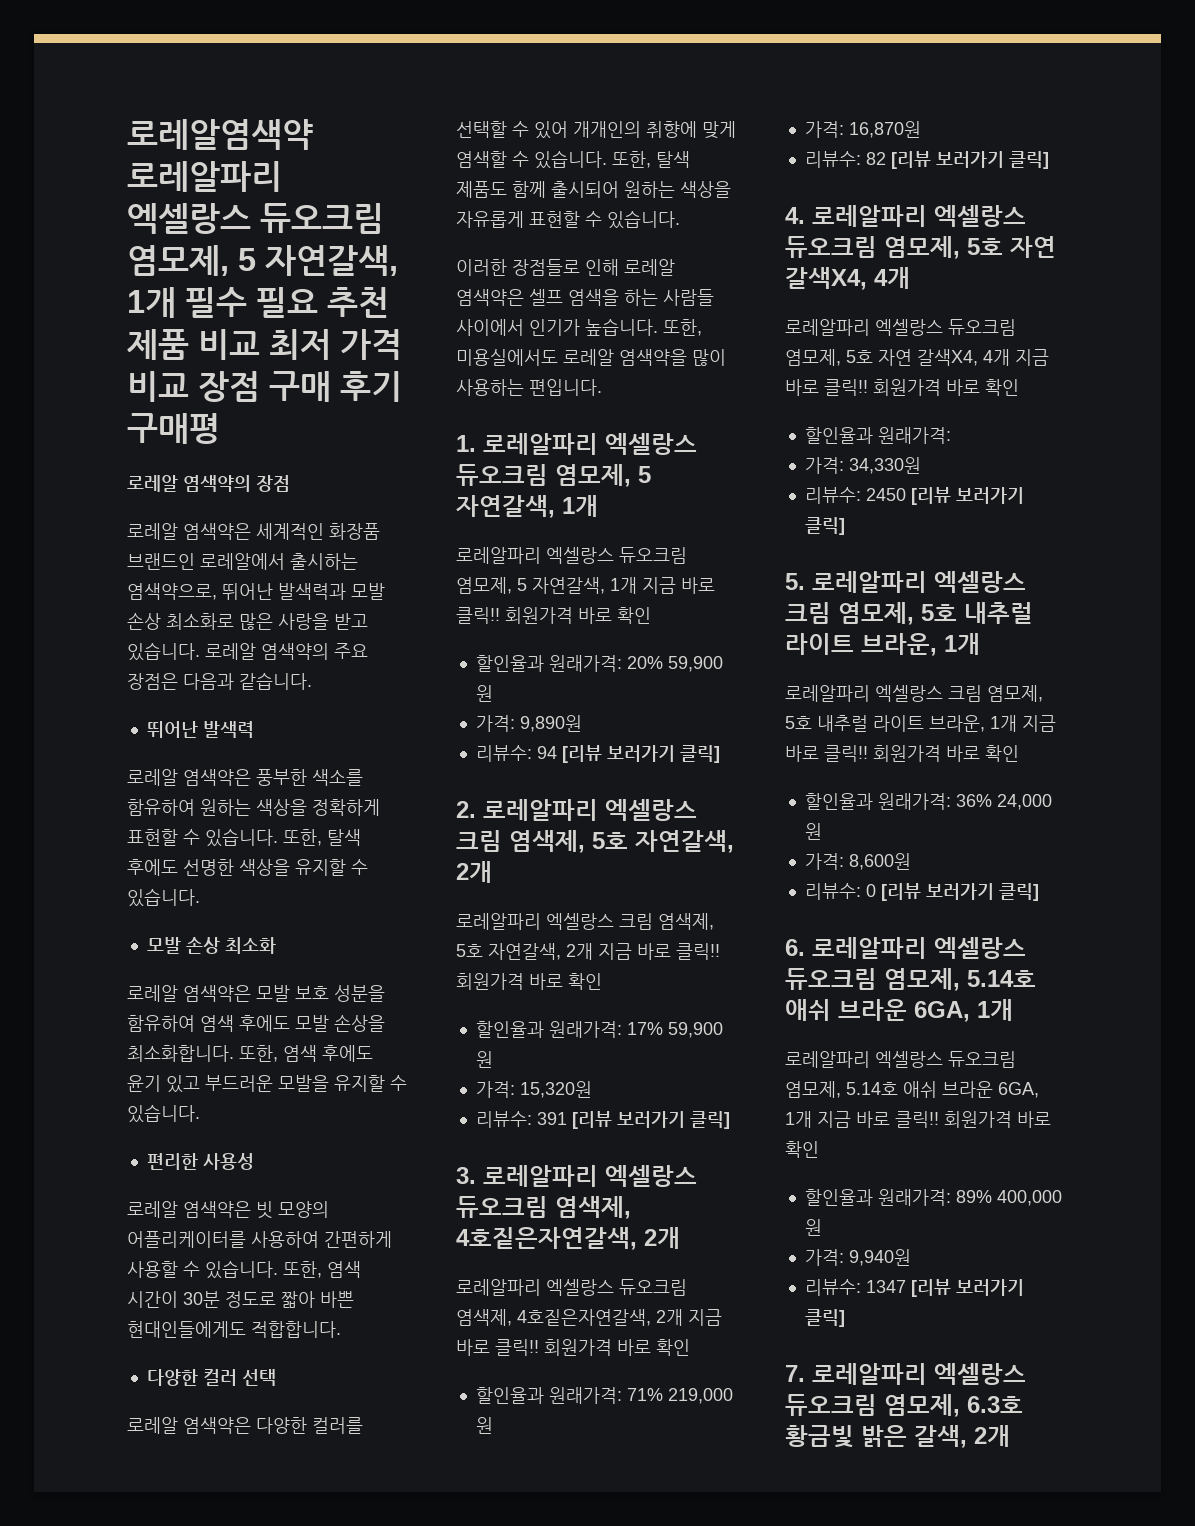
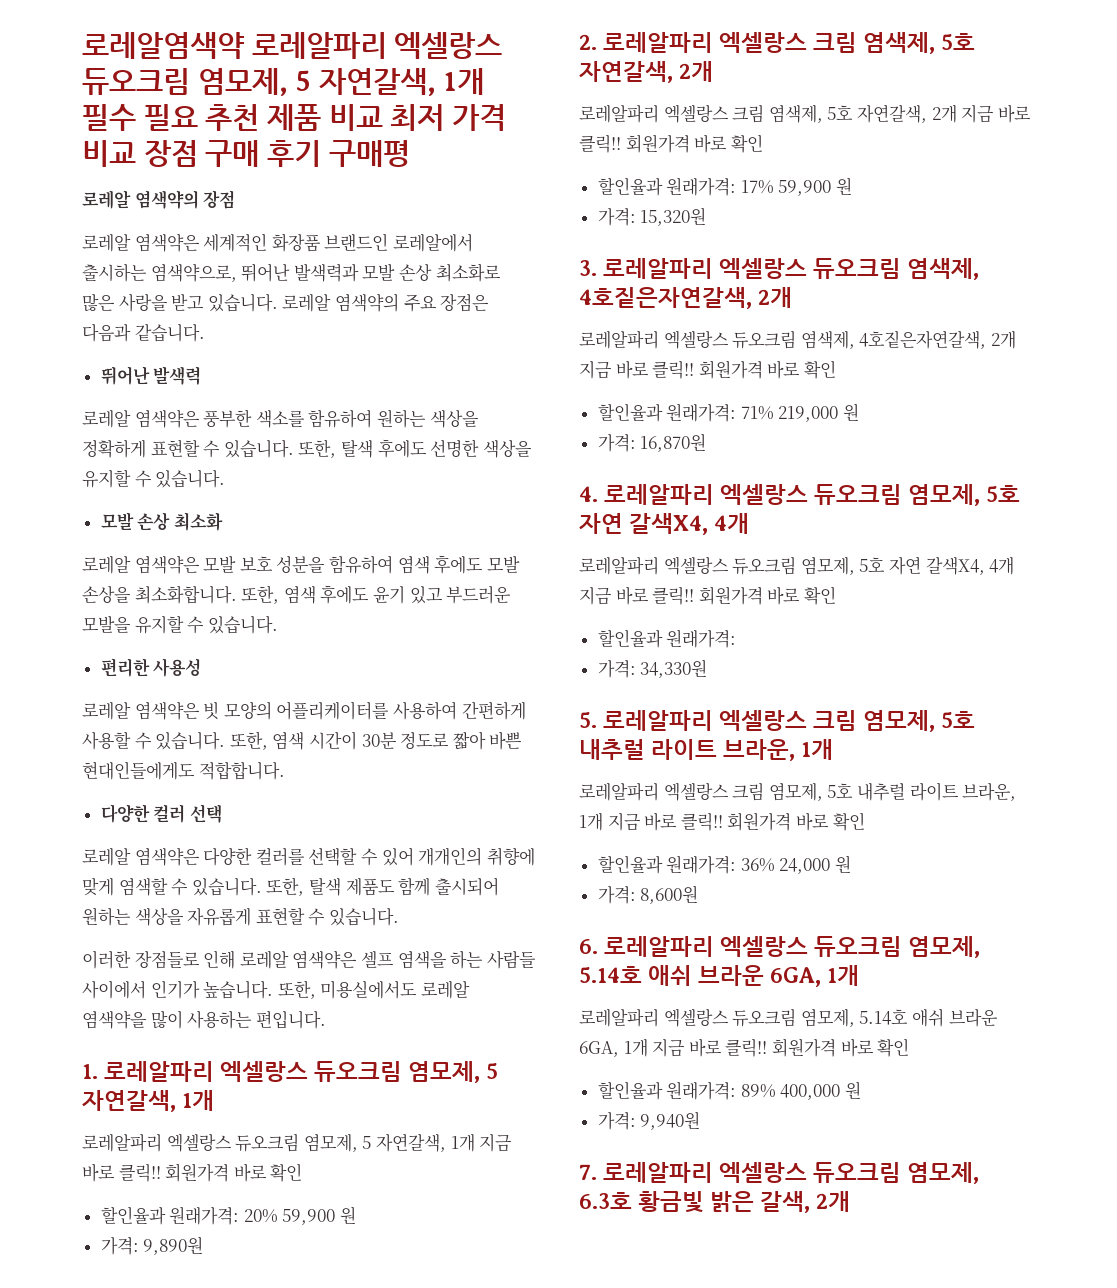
- 리뷰수: 94 [리뷰 보러가기 클릭]
- 리뷰수: 391 [리뷰 보러가기 클릭]
- 리뷰수: 82 [리뷰 보러가기 클릭]
- 리뷰수: 2450 [리뷰 보러가기 클릭]
- 리뷰수: 0 [리뷰 보러가기 클릭]
- 리뷰수: 1347 [리뷰 보러가기 클릭]

